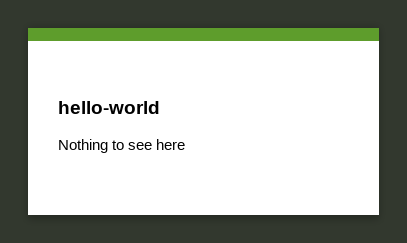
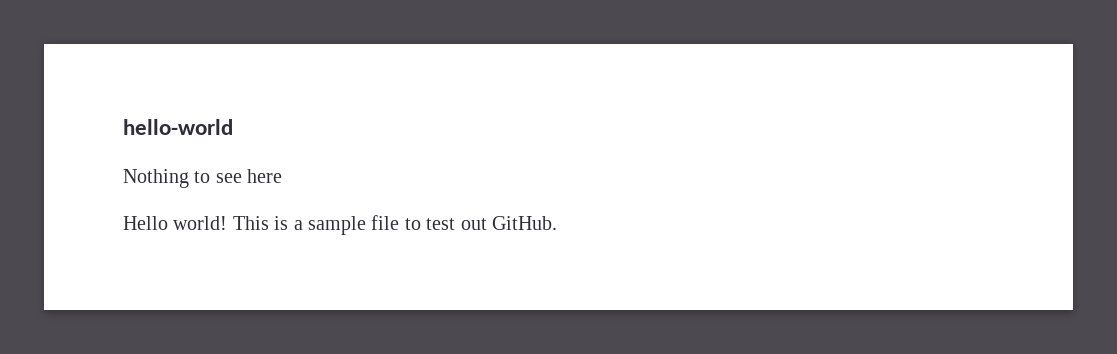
+ Hello world! This is a sample file to test out GitHub.

